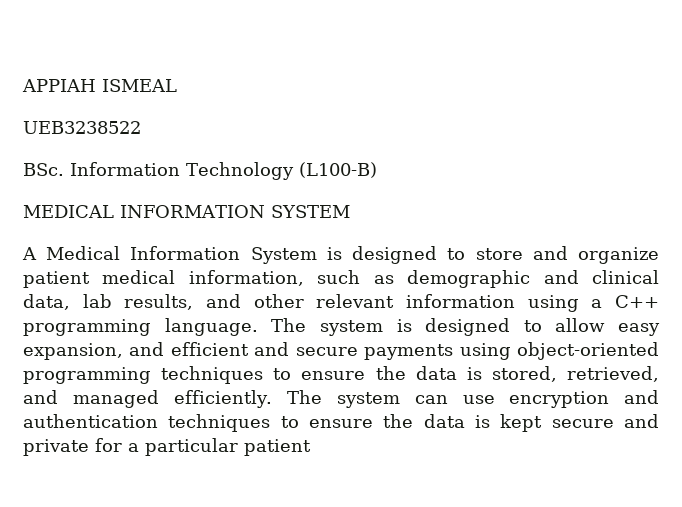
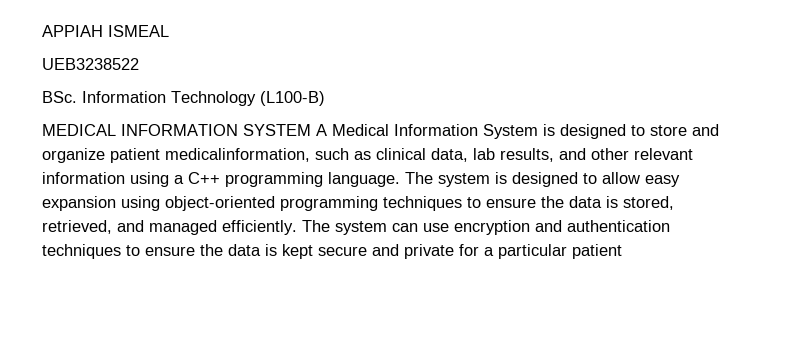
- MEDICAL INFORMATION SYSTEM
- A Medical Information System is designed to store and organize patient medical information, such as demographic and clinical data, lab results, and other relevant information using a C++ programming language.
+ MEDICAL INFORMATION SYSTEM A Medical Information System is designed to store and organize patient medicalinformation, such as clinical data, lab results, and other relevant information using a C++ programming language.
- The system is designed to allow easy expansion, and efficient and secure payments using object-oriented programming techniques to ensure the data is stored, retrieved, and managed efficiently.
+ The system is designed to allow easy expansion using object-oriented programming techniques to ensure the data is stored, retrieved, and managed efficiently.

